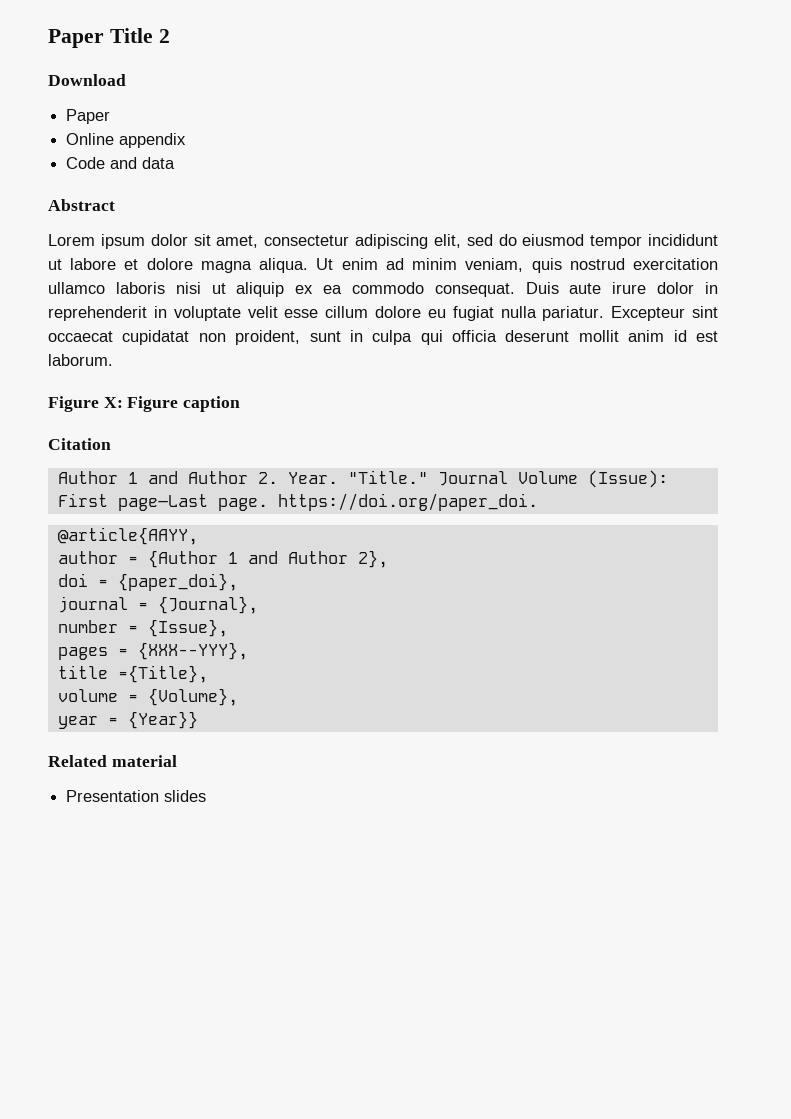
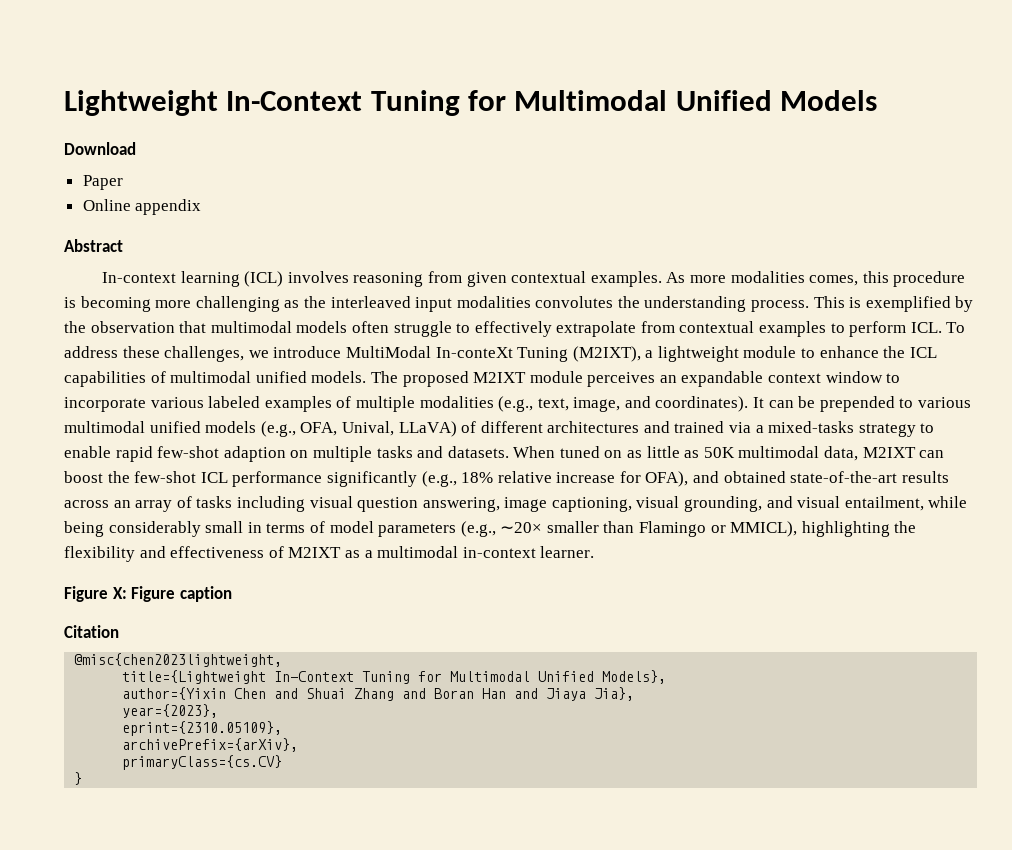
- Paper Title 2
+ Lightweight In-Context Tuning for Multimodal Unified Models
  Download
  Paper
  Online appendix
- Code and data
  Abstract
- Lorem ipsum dolor sit amet, consectetur adipiscing elit, sed do eiusmod tempor incididunt ut labore et dolore magna aliqua. Ut enim ad minim veniam, quis nostrud exercitation ullamco laboris nisi ut aliquip ex ea commodo consequat. Duis aute irure dolor in reprehenderit in voluptate velit esse cillum dolore eu fugiat nulla pariatur. Excepteur sint occaecat cupidatat non proident, sunt in culpa qui officia deserunt mollit anim id est laborum.
+ In-context learning (ICL) involves reasoning from given contextual examples. As more modalities comes, this procedure is becoming more challenging as the interleaved input modalities convolutes the understanding process. This is exemplified by the observation that multimodal models often struggle to effectively extrapolate from contextual examples to perform ICL. To address these challenges, we introduce MultiModal In-conteXt Tuning (M2IXT), a lightweight module to enhance the ICL capabilities of multimodal unified models. The proposed M2IXT module perceives an expandable context window to incorporate various labeled examples of multiple modalities (e.g., text, image, and coordinates). It can be prepended to various multimodal unified models (e.g., OFA, Unival, LLaVA) of different architectures and trained via a mixed-tasks strategy to enable rapid few-shot adaption on multiple tasks and datasets. When tuned on as little as 50K multimodal data, M2IXT can boost the few-shot ICL performance significantly (e.g., 18% relative increase for OFA), and obtained state-of-the-art results across an array of tasks including visual question answering, image captioning, visual grounding, and visual entailment, while being considerably small in terms of model parameters (e.g., ∼20× smaller than Flamingo or MMICL), highlighting the flexibility and effectiveness of M2IXT as a multimodal in-context learner.
- Author 1 and Author 2. Year. "Title." Journal Volume (Issue): First page–Last page. https://doi.org/paper_doi.
- @article{AAYY,
- author = {Author 1 and Author 2},
- doi = {paper_doi},
- journal = {Journal},
- number = {Issue},
- pages = {XXX--YYY},
- title ={Title},
- volume = {Volume},
- year = {Year}}
- Related material
- Presentation slides
+ @misc{chen2023lightweight,
+ title={Lightweight In-Context Tuning for Multimodal Unified Models},
+ author={Yixin Chen and Shuai Zhang and Boran Han and Jiaya Jia},
+ year={2023},
+ eprint={2310.05109},
+ archivePrefix={arXiv},
+ primaryClass={cs.CV}
+ }

